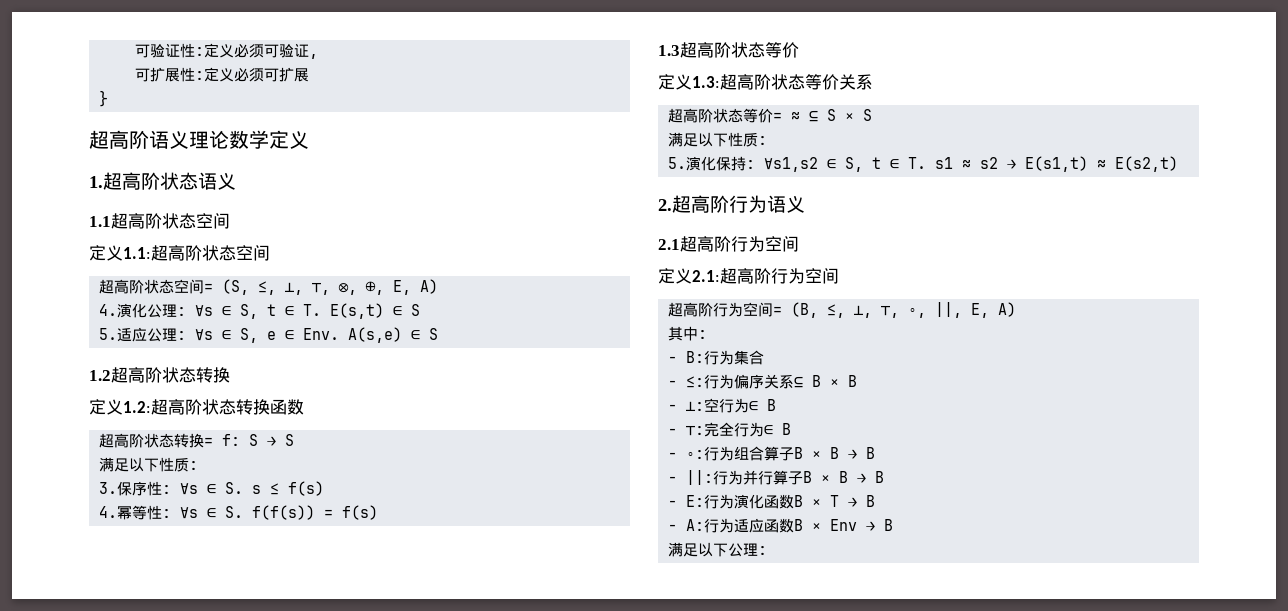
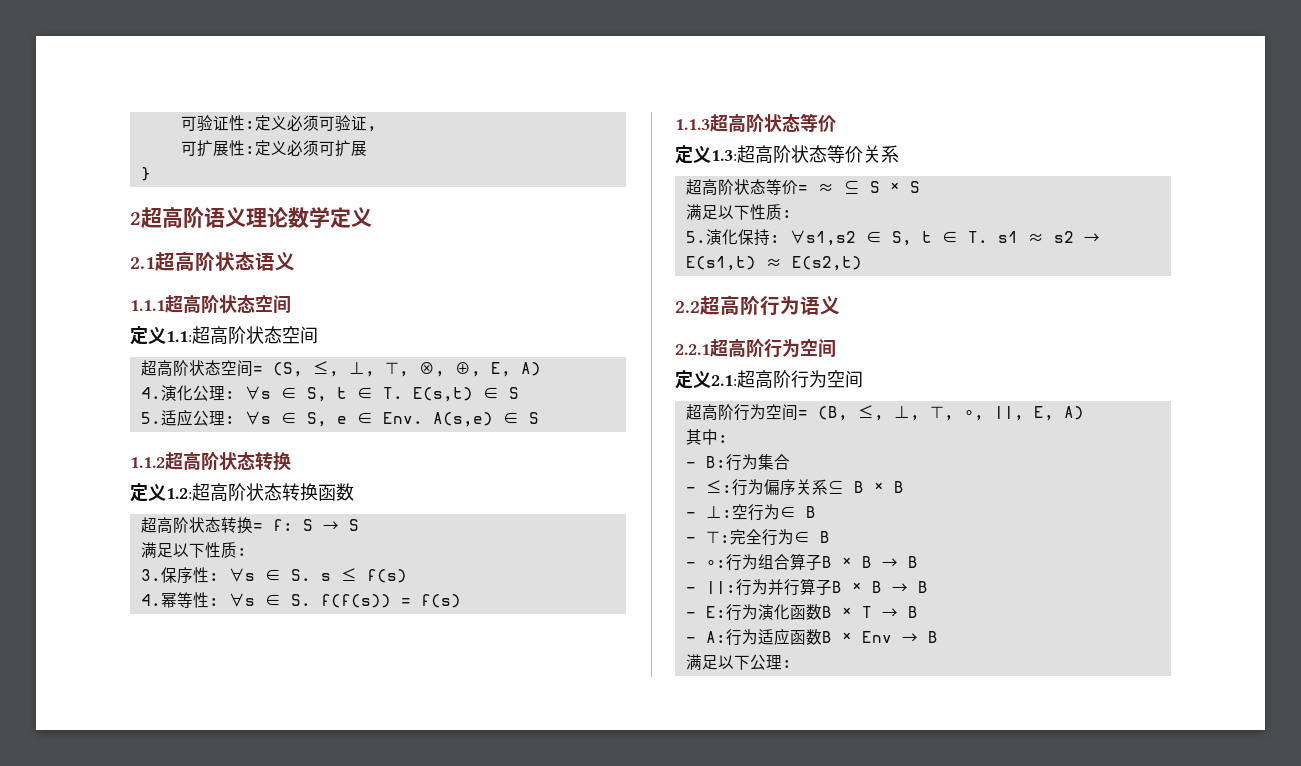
- 超高阶语义理论数学定义
+ 2超高阶语义理论数学定义
- 1.超高阶状态语义
+ 2.1超高阶状态语义
- 1.1超高阶状态空间
+ 1.1.1超高阶状态空间
- 1.2超高阶状态转换
+ 1.1.2超高阶状态转换
- 1.3超高阶状态等价
+ 1.1.3超高阶状态等价
- 2.超高阶行为语义
+ 2.2超高阶行为语义
- 2.1超高阶行为空间
+ 2.2.1超高阶行为空间

